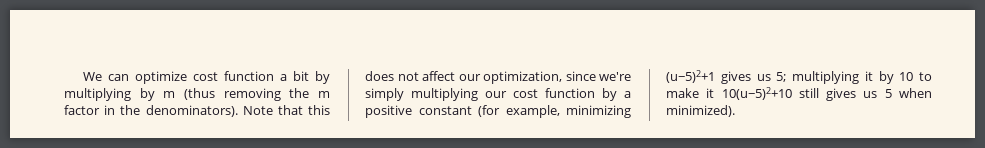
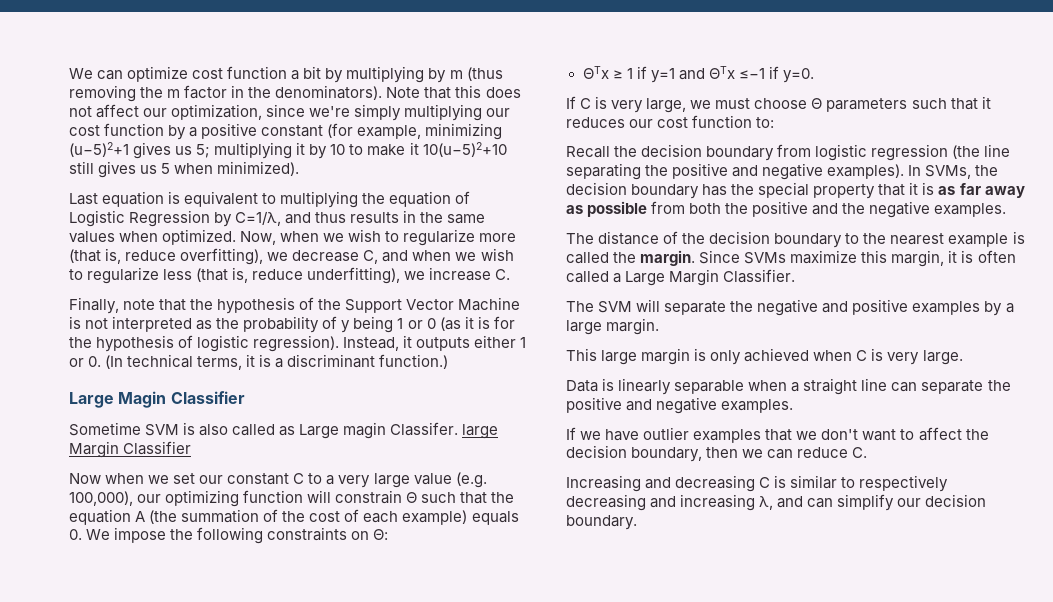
+ Last equation is equivalent to multiplying the equation of Logistic Regression by C=1/λ, and thus results in the same values when optimized. Now, when we wish to regularize more (that is, reduce overfitting), we decrease C, and when we wish to regularize less (that is, reduce underfitting), we increase C.
+ Finally, note that the hypothesis of the Support Vector Machine is not interpreted as the probability of y being 1 or 0 (as it is for the hypothesis of logistic regression). Instead, it outputs either 1 or 0. (In technical terms, it is a discriminant function.)
+ Large Magin Classifier
+ Sometime SVM is also called as Large magin Classifer. large Margin Classifier
+ Now when we set our constant C to a very large value (e.g. 100,000), our optimizing function will constrain Θ such that the equation A (the summation of the cost of each example) equals 0. We impose the following constraints on Θ:
+ ΘTx ≥ 1 if y=1 and ΘTx ≤−1 if y=0.
+ If C is very large, we must choose Θ parameters such that it reduces our cost function to:
+ Recall the decision boundary from logistic regression (the line separating the positive and negative examples). In SVMs, the decision boundary has the special property that it is as far away as possible from both the positive and the negative examples.
+ The distance of the decision boundary to the nearest example is called the margin. Since SVMs maximize this margin, it is often called a Large Margin Classifier.
+ The SVM will separate the negative and positive examples by a large margin.
+ This large margin is only achieved when C is very large.
+ Data is linearly separable when a straight line can separate the positive and negative examples.
+ If we have outlier examples that we don't want to affect the decision boundary, then we can reduce C.
+ Increasing and decreasing C is similar to respectively decreasing and increasing λ, and can simplify our decision boundary.

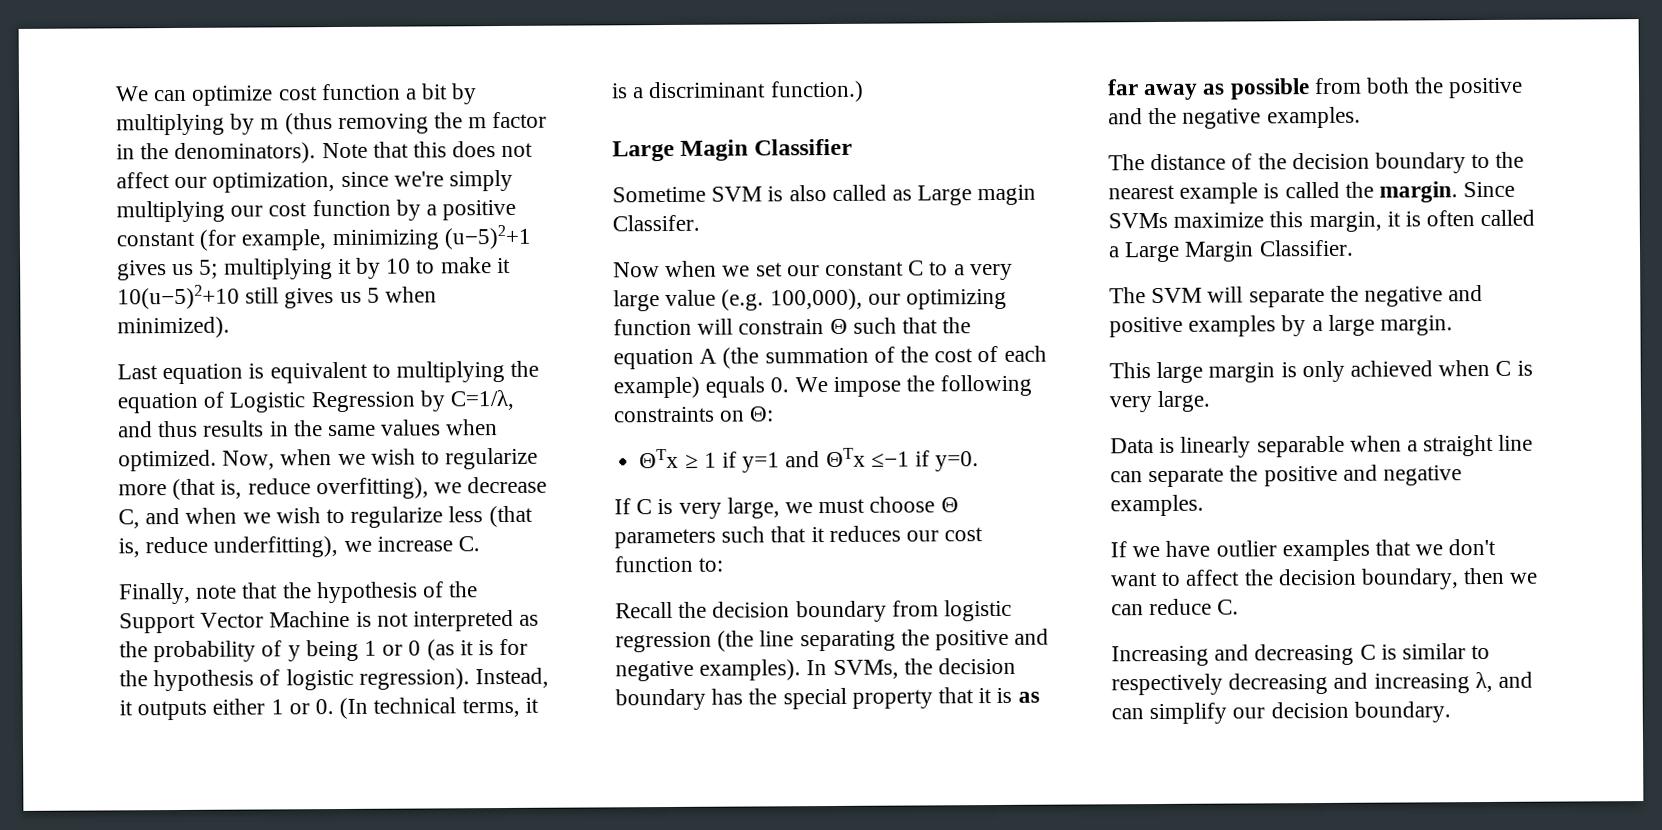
- Sometime SVM is also called as Large magin Classifer. large Margin Classifier
+ Sometime SVM is also called as Large magin Classifer.

